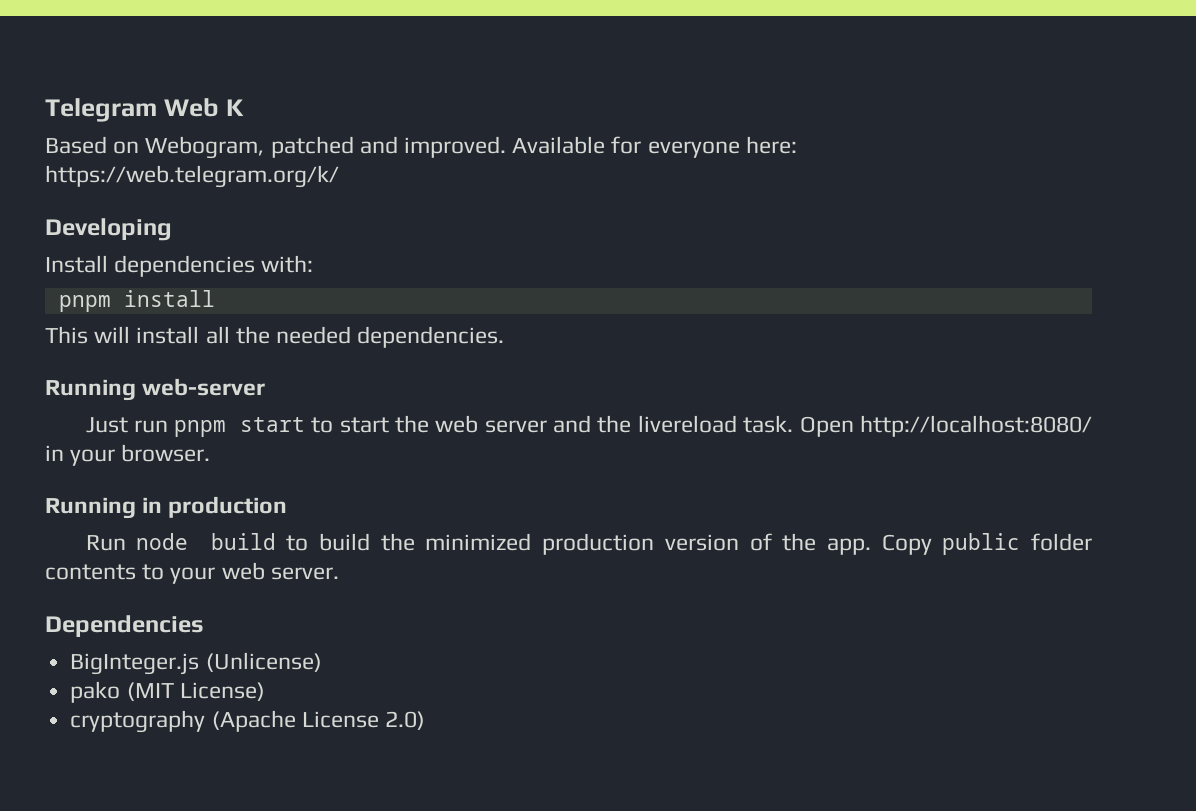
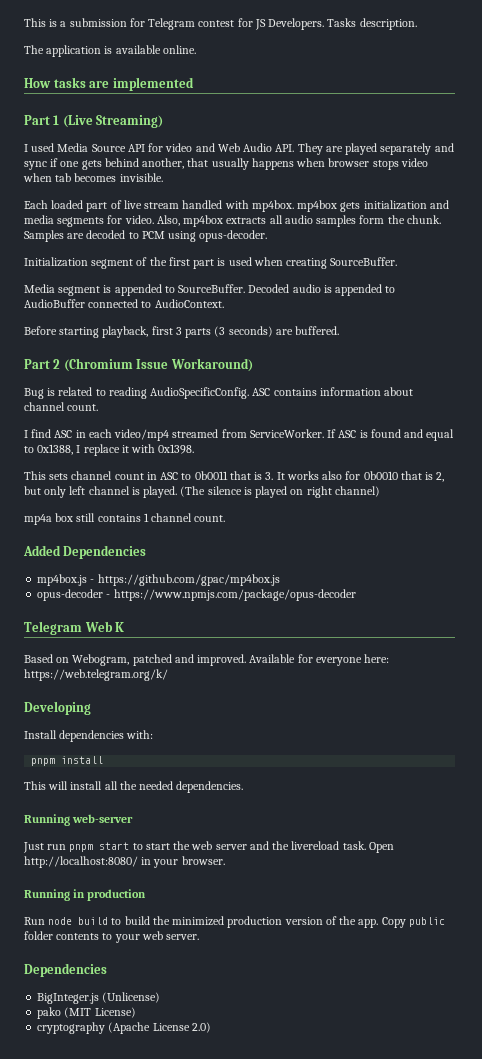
+ This is a submission for Telegram contest for JS Developers. Tasks description.
+ The application is available online.
+ How tasks are implemented
+ Part 1 (Live Streaming)
+ I used Media Source API for video and Web Audio API. They are played separately and sync if one gets behind another, that usually happens when browser stops video when tab becomes invisible.
+ Each loaded part of live stream handled with mp4box. mp4box gets initialization and media segments for video. Also, mp4box extracts all audio samples form the chunk. Samples are decoded to PCM using opus-decoder.
+ Initialization segment of the first part is used when creating SourceBuffer.
+ Media segment is appended to SourceBuffer. Decoded audio is appended to AudioBuffer connected to AudioContext.
+ Before starting playback, first 3 parts (3 seconds) are buffered.
+ Part 2 (Chromium Issue Workaround)
+ Bug is related to reading AudioSpecificConfig. ASC contains information about channel count.
+ I find ASC in each video/mp4 streamed from ServiceWorker. If ASC is found and equal to 0x1388, I replace it with 0x1398.
+ This sets channel count in ASC to 0b0011 that is 3. It works also for 0b0010 that is 2, but only left channel is played. (The silence is played on right channel)
+ mp4a box still contains 1 channel count.
+ Added Dependencies
+ mp4box.js - https://github.com/gpac/mp4box.js
+ opus-decoder - https://www.npmjs.com/package/opus-decoder

